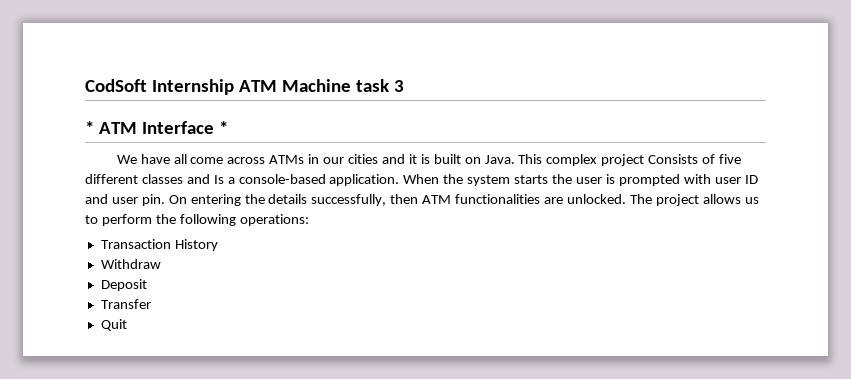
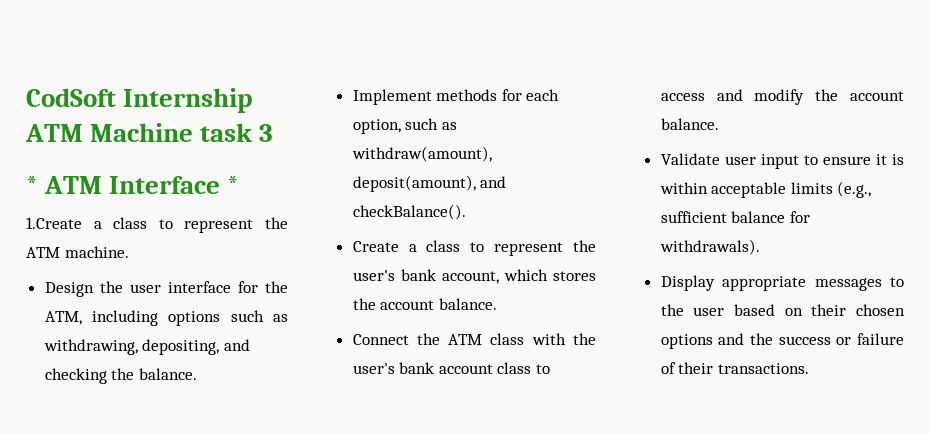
- We have all come across ATMs in our cities and it is built on Java. This complex project Consists of five different classes and Is a console-based application. When the system starts the user is prompted with user ID and user pin. On entering the details successfully, then ATM functionalities are unlocked. The project allows us to perform the following operations:
- Transaction History
- Withdraw
- Deposit
- Transfer
- Quit
+ 1.Create a class to represent the ATM machine.
+ Design the user interface for the ATM, including options such as withdrawing, depositing, and checking the balance.
+ Implement methods for each option, such as withdraw(amount), deposit(amount), and checkBalance().
+ Create a class to represent the user's bank account, which stores the account balance.
+ Connect the ATM class with the user's bank account class to access and modify the account balance.
+ Validate user input to ensure it is within acceptable limits (e.g., sufficient balance for withdrawals).
+ Display appropriate messages to the user based on their chosen options and the success or failure of their transactions.

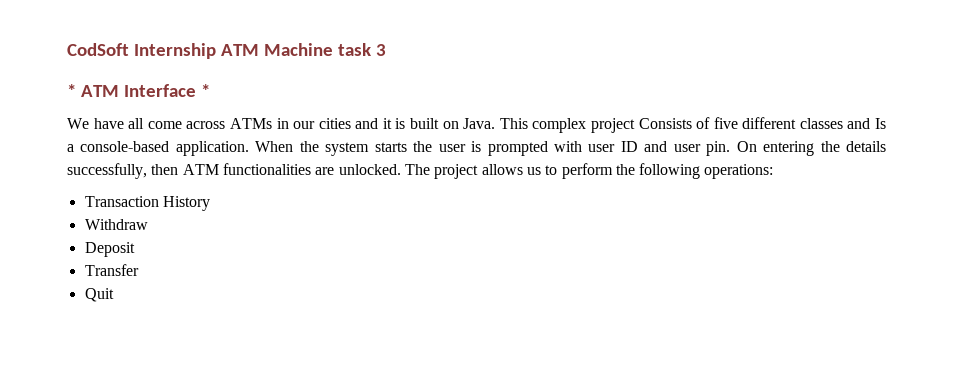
- 1.Create a class to represent the ATM machine.
- Design the user interface for the ATM, including options such as withdrawing, depositing, and checking the balance.
- Implement methods for each option, such as withdraw(amount), deposit(amount), and checkBalance().
- Create a class to represent the user's bank account, which stores the account balance.
- Connect the ATM class with the user's bank account class to access and modify the account balance.
- Validate user input to ensure it is within acceptable limits (e.g., sufficient balance for withdrawals).
- Display appropriate messages to the user based on their chosen options and the success or failure of their transactions.
+ We have all come across ATMs in our cities and it is built on Java. This complex project Consists of five different classes and Is a console-based application. When the system starts the user is prompted with user ID and user pin. On entering the details successfully, then ATM functionalities are unlocked. The project allows us to perform the following operations:
+ Transaction History
+ Withdraw
+ Deposit
+ Transfer
+ Quit

